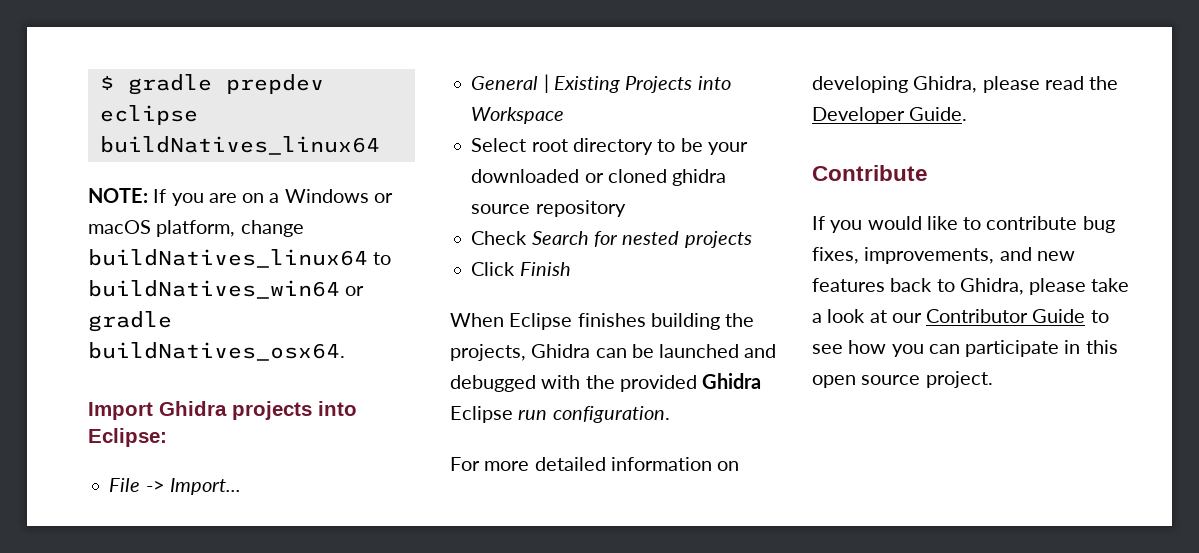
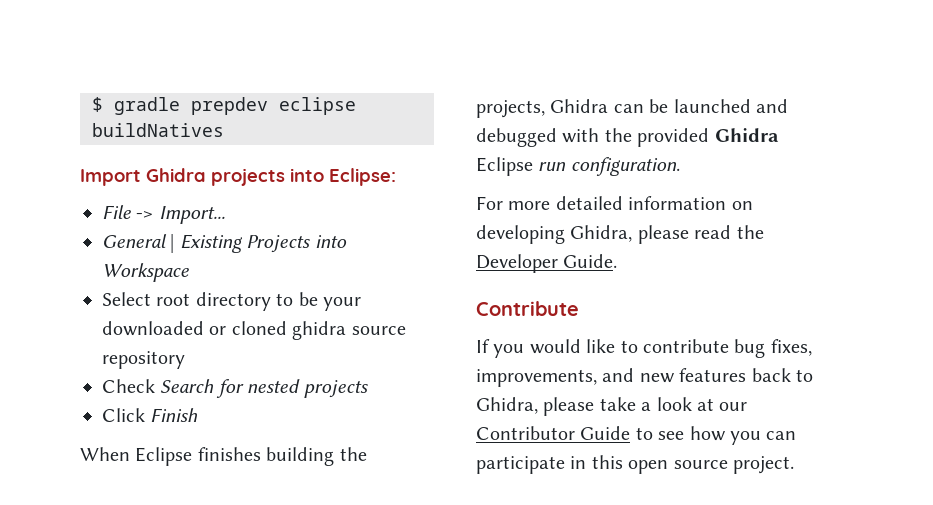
- $ gradle prepdev eclipse buildNatives_linux64
- NOTE: If you are on a Windows or macOS platform, change buildNatives_linux64 to buildNatives_win64 or gradle buildNatives_osx64.
+ $ gradle prepdev eclipse buildNatives

